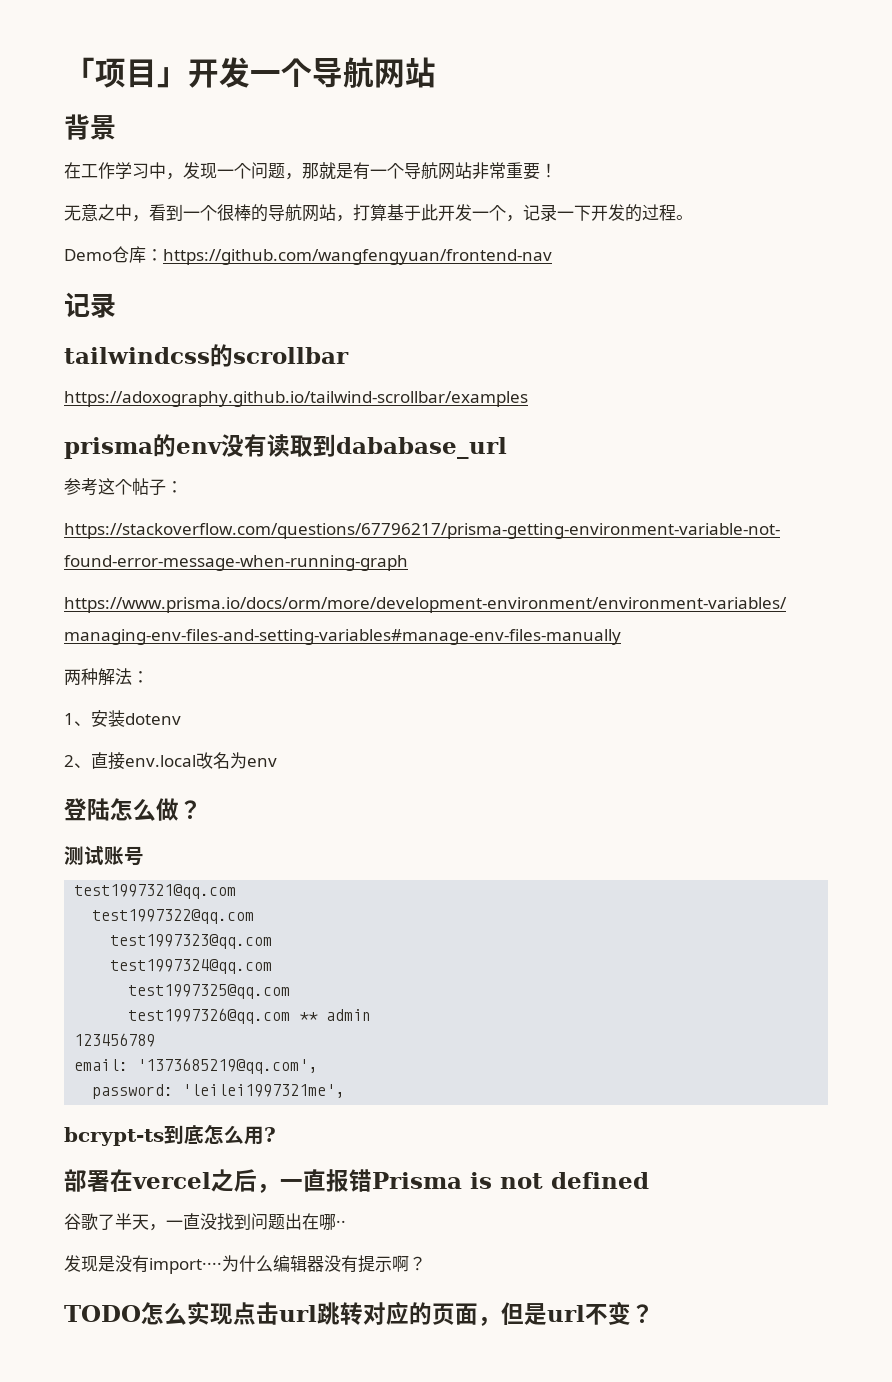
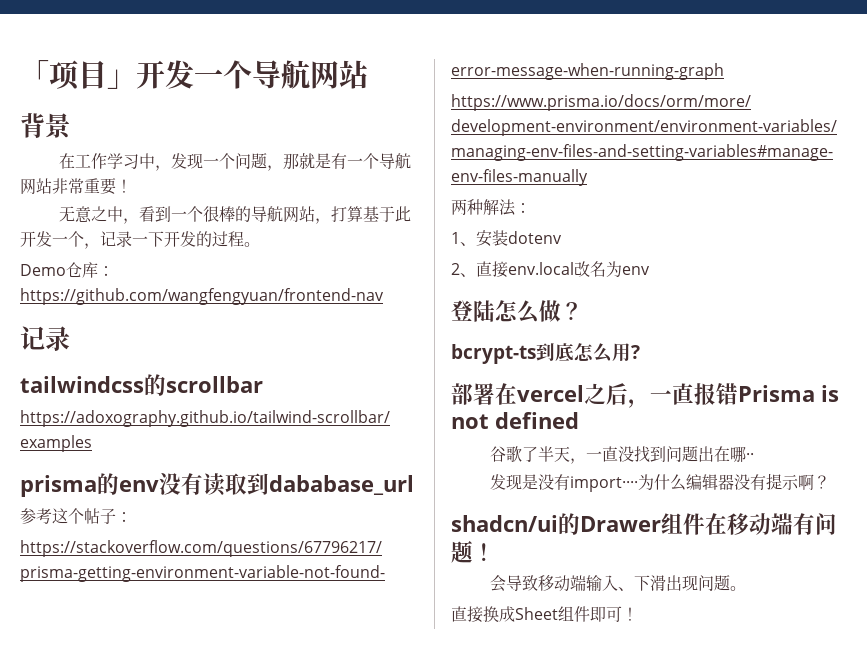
- 测试账号
- test1997321@qq.com
- test1997322@qq.com
- test1997323@qq.com
- test1997324@qq.com
- test1997325@qq.com
- test1997326@qq.com ** admin
- 123456789
- email: '1373685219@qq.com',
- password: 'leilei1997321me',
- TODO怎么实现点击url跳转对应的页面，但是url不变？
+ shadcn/ui的Drawer组件在移动端有问题！
+ 会导致移动端输入、下滑出现问题。
+ 直接换成Sheet组件即可！

